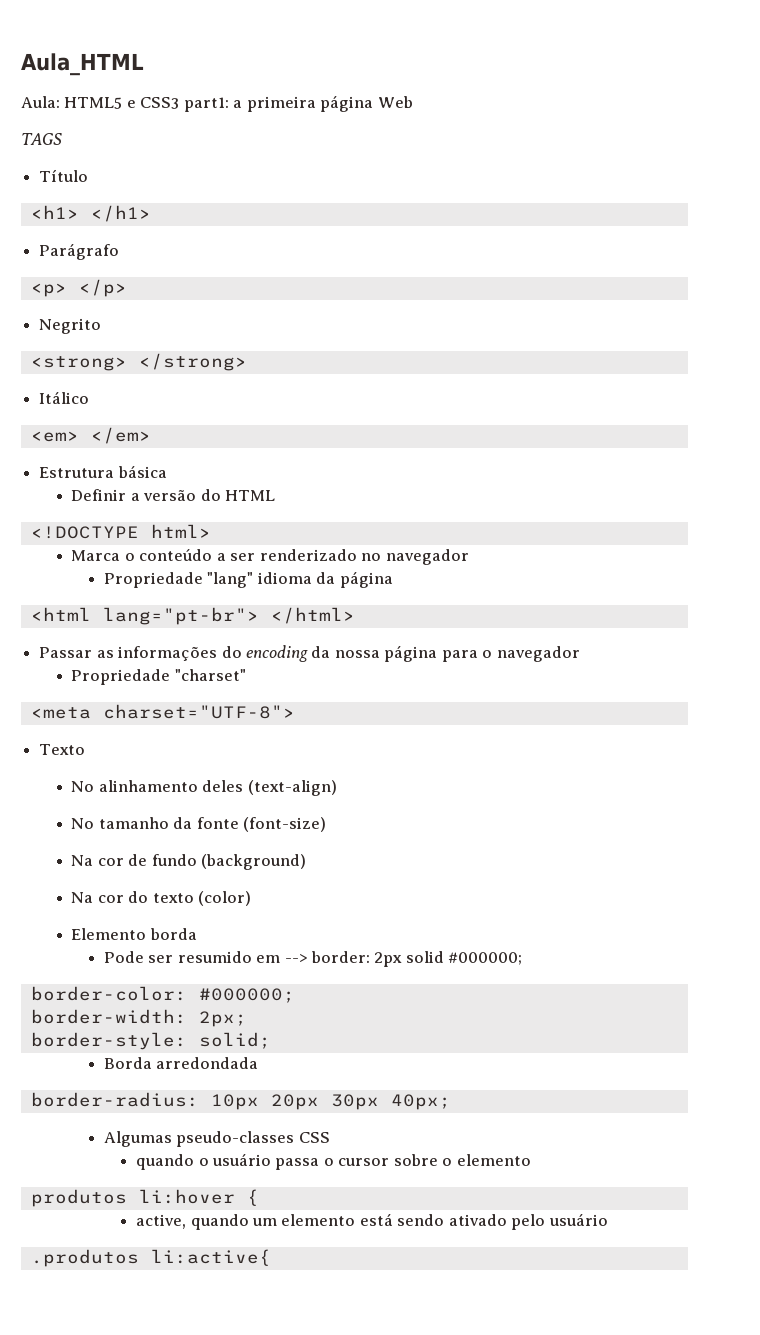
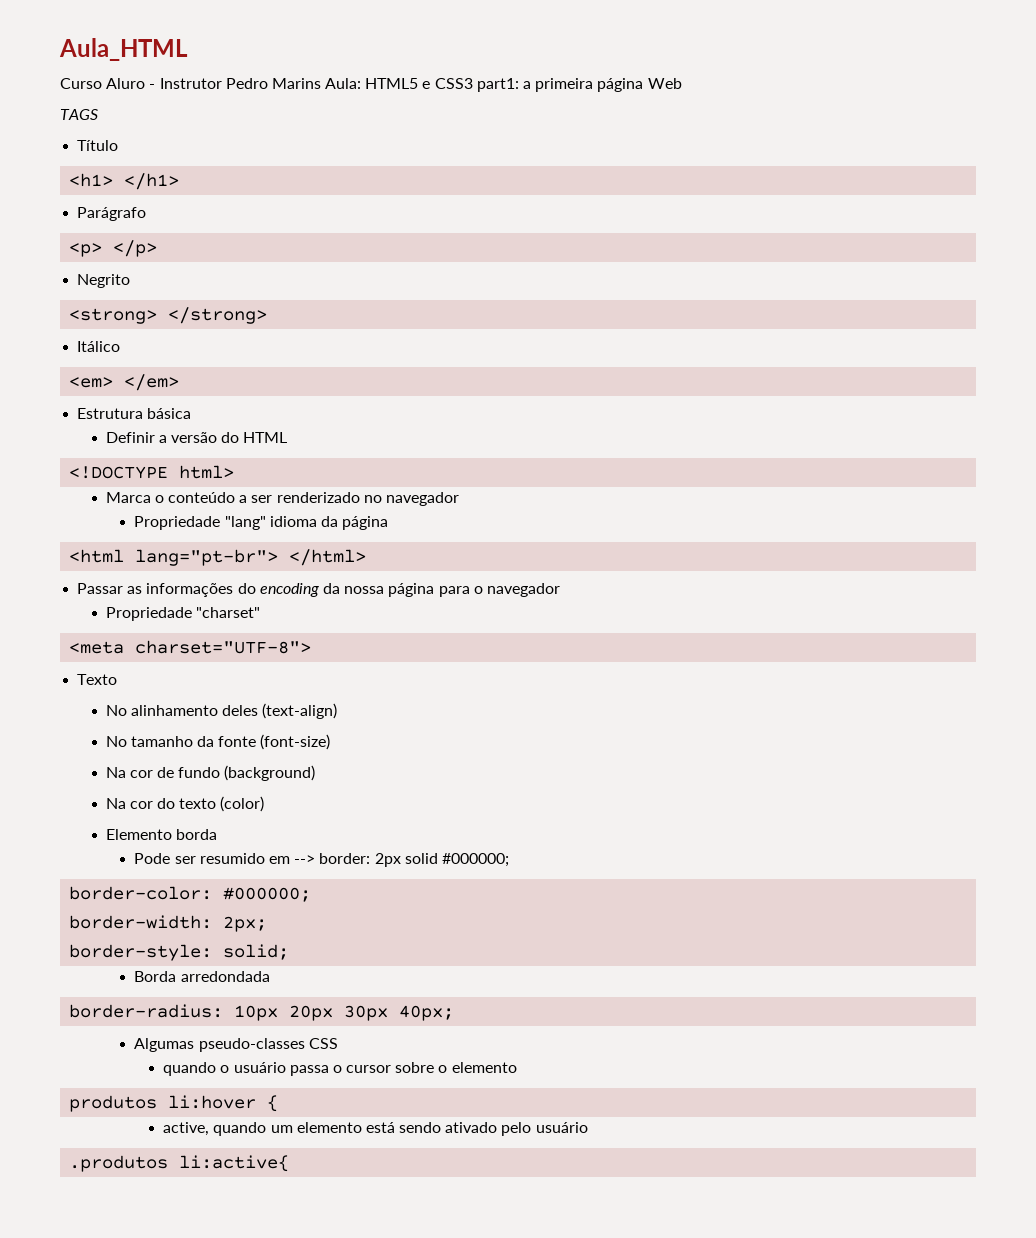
- Aula: HTML5 e CSS3 part1: a primeira página Web
+ Curso Aluro - Instrutor Pedro Marins Aula: HTML5 e CSS3 part1: a primeira página Web

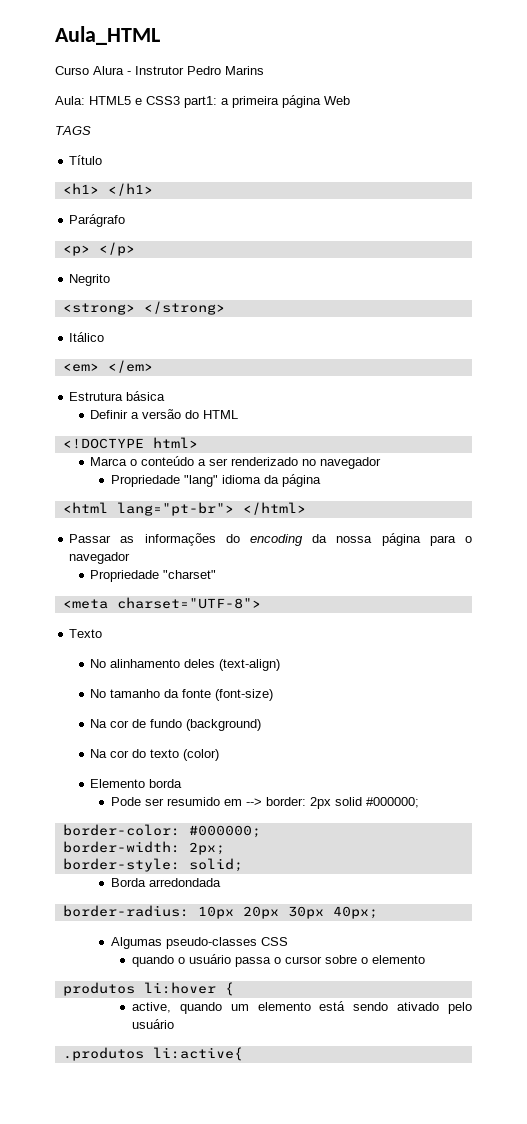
- Curso Aluro - Instrutor Pedro Marins Aula: HTML5 e CSS3 part1: a primeira página Web
+ Curso Alura - Instrutor Pedro Marins
+ Aula: HTML5 e CSS3 part1: a primeira página Web

